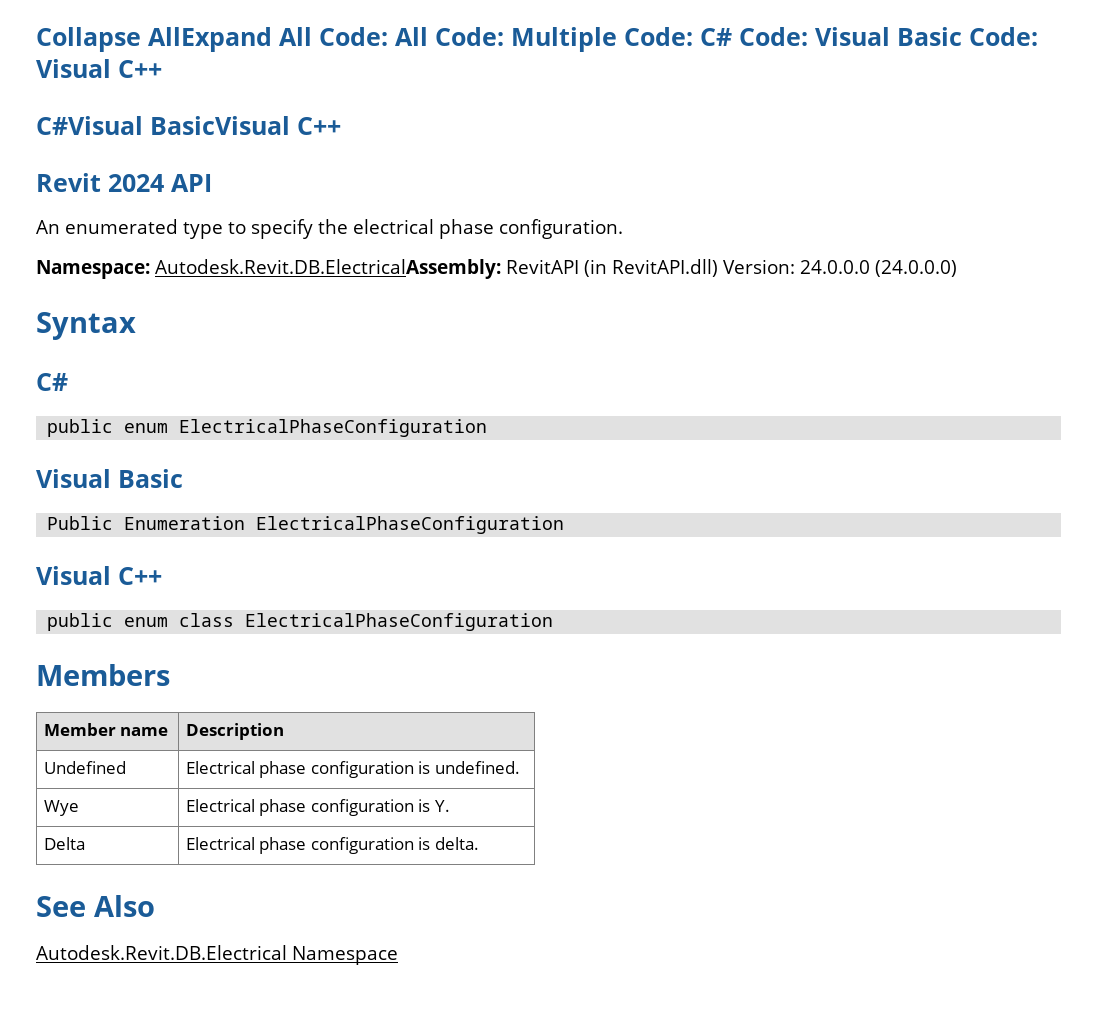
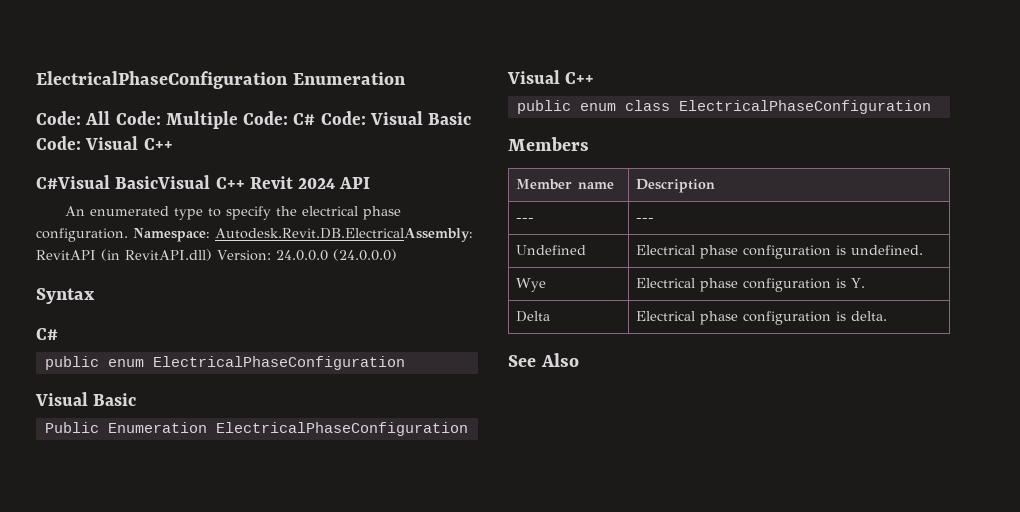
- Collapse AllExpand All Code: All Code: Multiple Code: C# Code: Visual Basic Code: Visual C++
+ ElectricalPhaseConfiguration Enumeration
+ Code: All Code: Multiple Code: C# Code: Visual Basic Code: Visual C++
- C#Visual BasicVisual C++
- Revit 2024 API
+ C#Visual BasicVisual C++ Revit 2024 API
- An enumerated type to specify the electrical phase configuration.
- Namespace: Autodesk.Revit.DB.ElectricalAssembly: RevitAPI (in RevitAPI.dll) Version: 24.0.0.0 (24.0.0.0)
+ An enumerated type to specify the electrical phase configuration. Namespace: Autodesk.Revit.DB.ElectricalAssembly: RevitAPI (in RevitAPI.dll) Version: 24.0.0.0 (24.0.0.0)
+ --- | ---
- Autodesk.Revit.DB.Electrical Namespace

